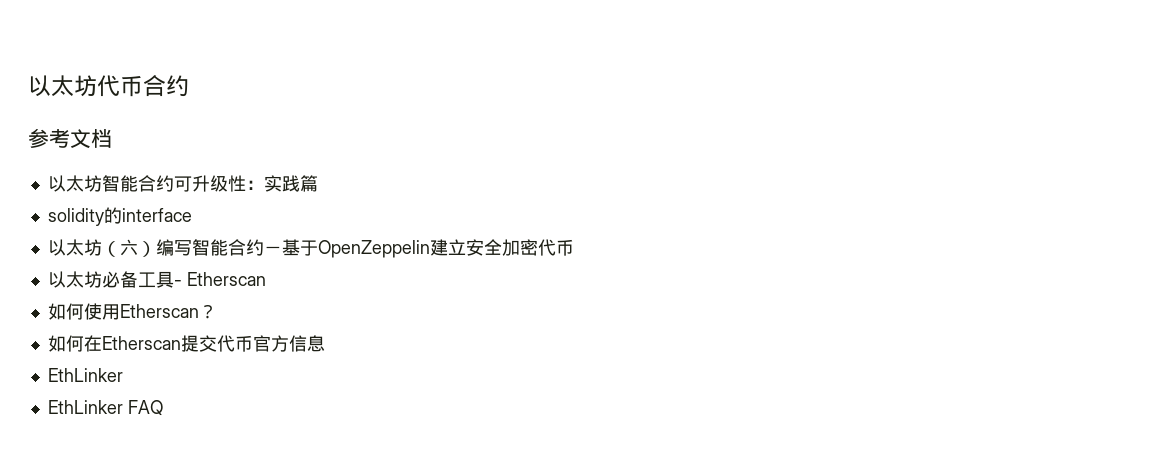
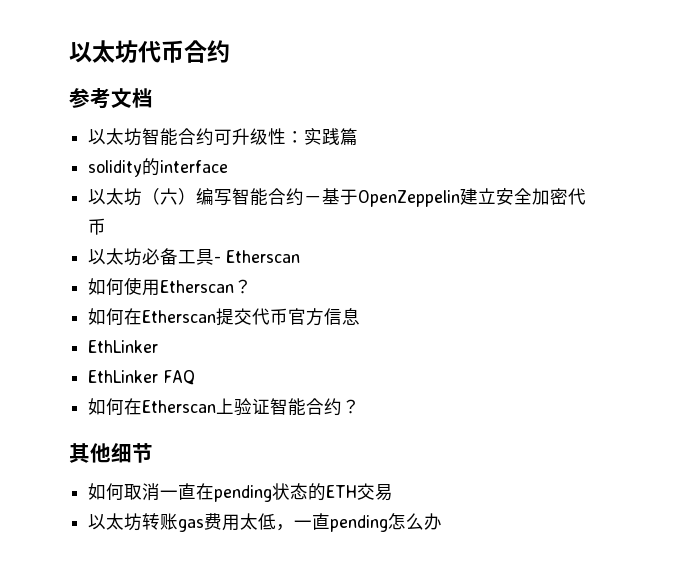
+ 如何在Etherscan上验证智能合约？
+ 其他细节
+ 如何取消一直在pending状态的ETH交易
+ 以太坊转账gas费用太低，一直pending怎么办

